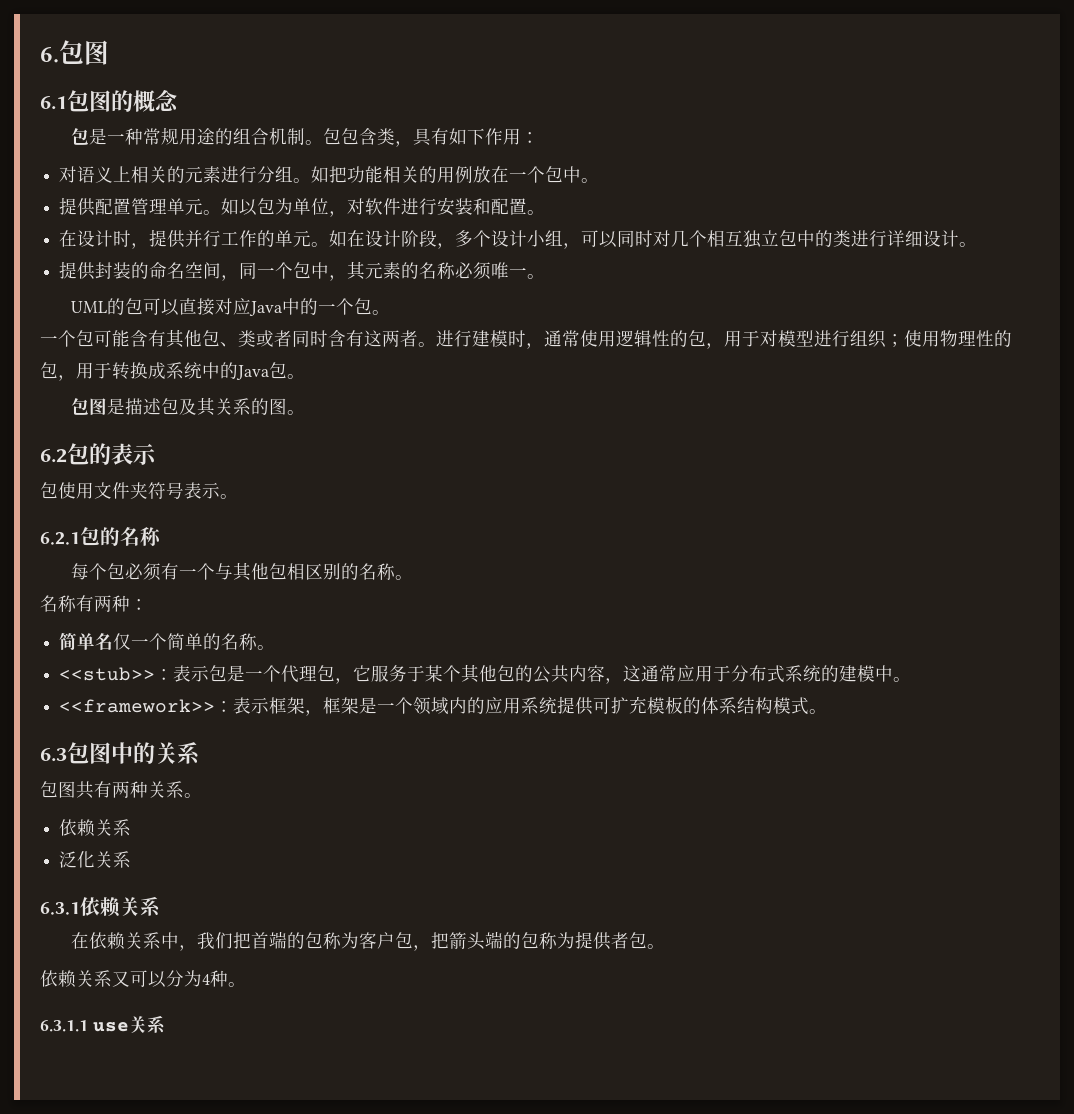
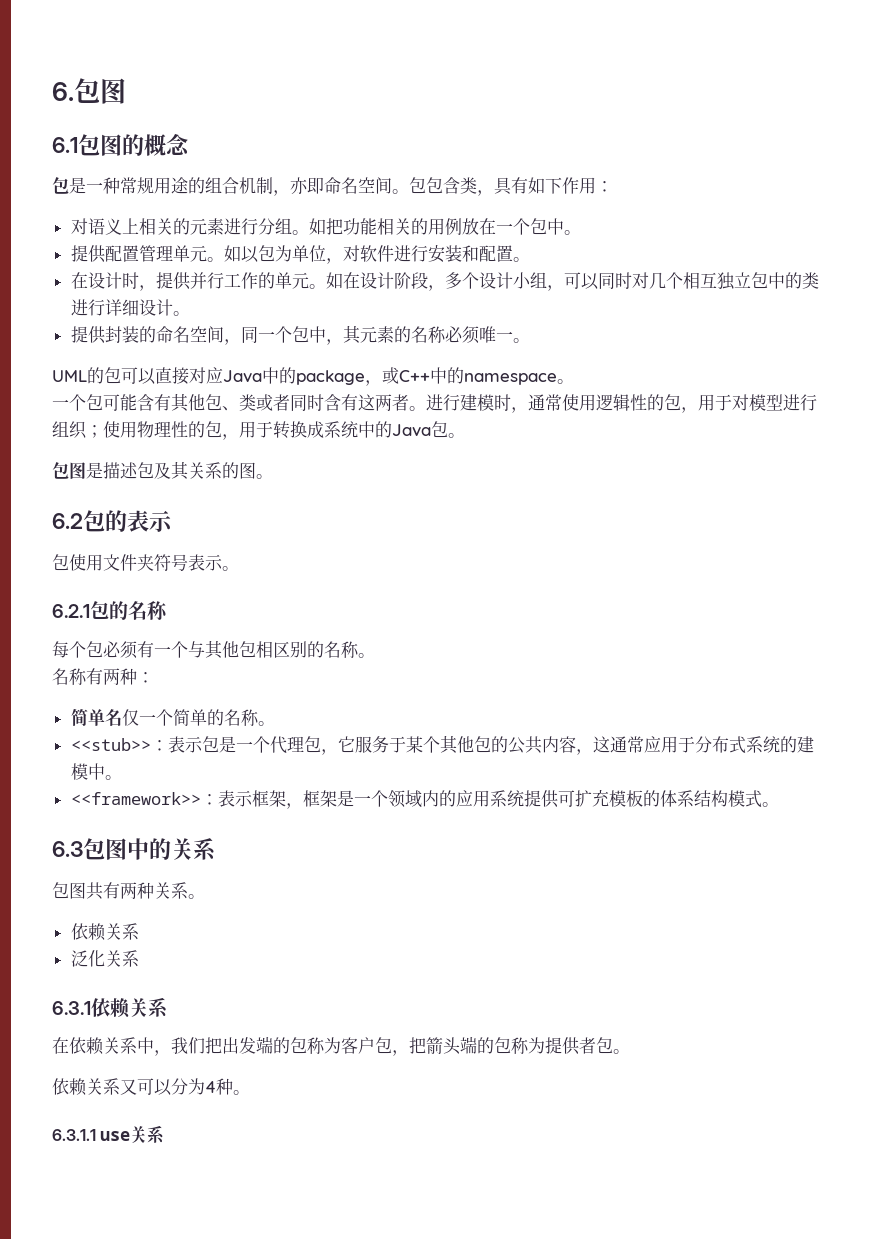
- 包是一种常规用途的组合机制。
+ 包是一种常规用途的组合机制，亦即命名空间。
- UML的包可以直接对应Java中的一个包。
+ UML的包可以直接对应Java中的package，或C++中的namespace。
- 在依赖关系中，我们把首端的包称为客户包，把箭头端的包称为提供者包。
+ 在依赖关系中，我们把出发端的包称为客户包，把箭头端的包称为提供者包。

